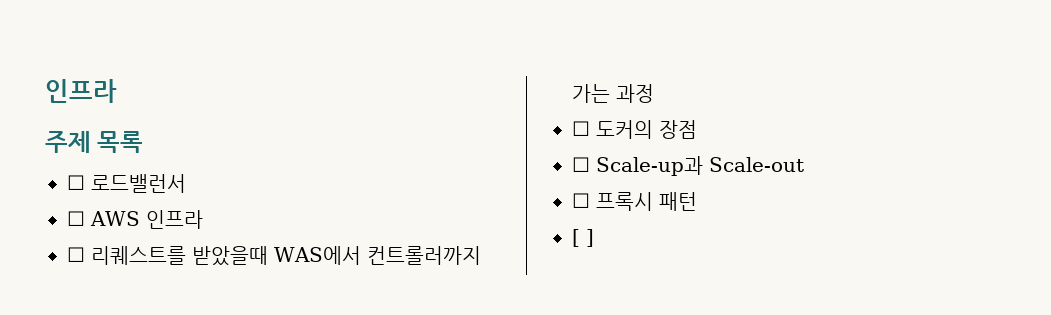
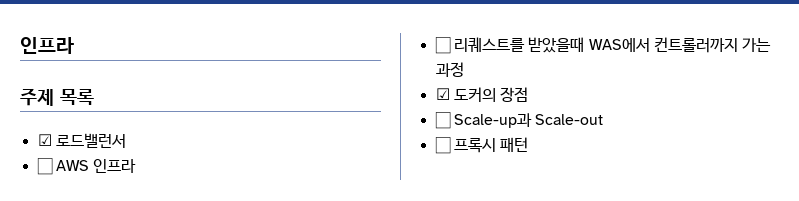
- ☐ 로드밸런서
+ ☑ 로드밸런서
- ☐ 도커의 장점
+ ☑ 도커의 장점
- [ ]

